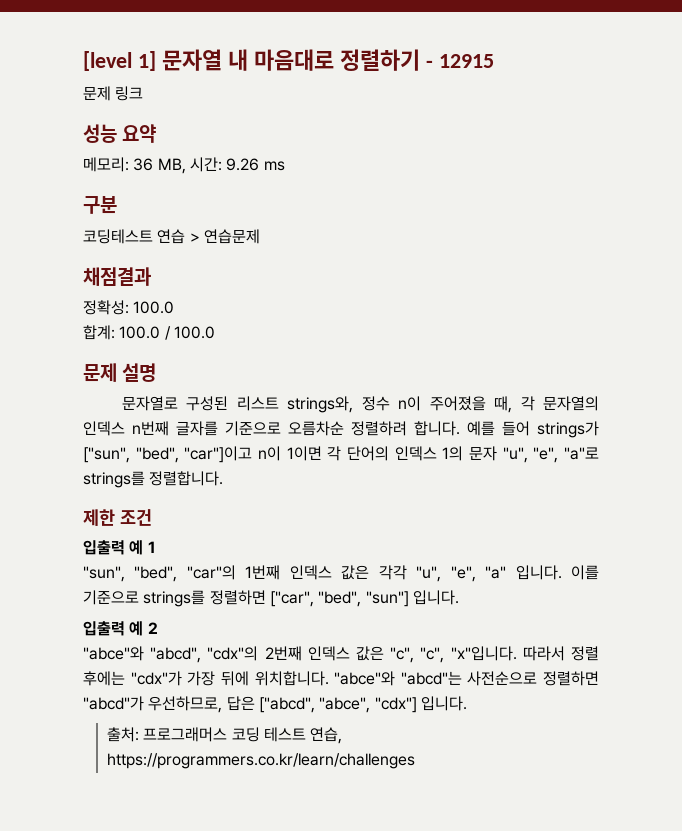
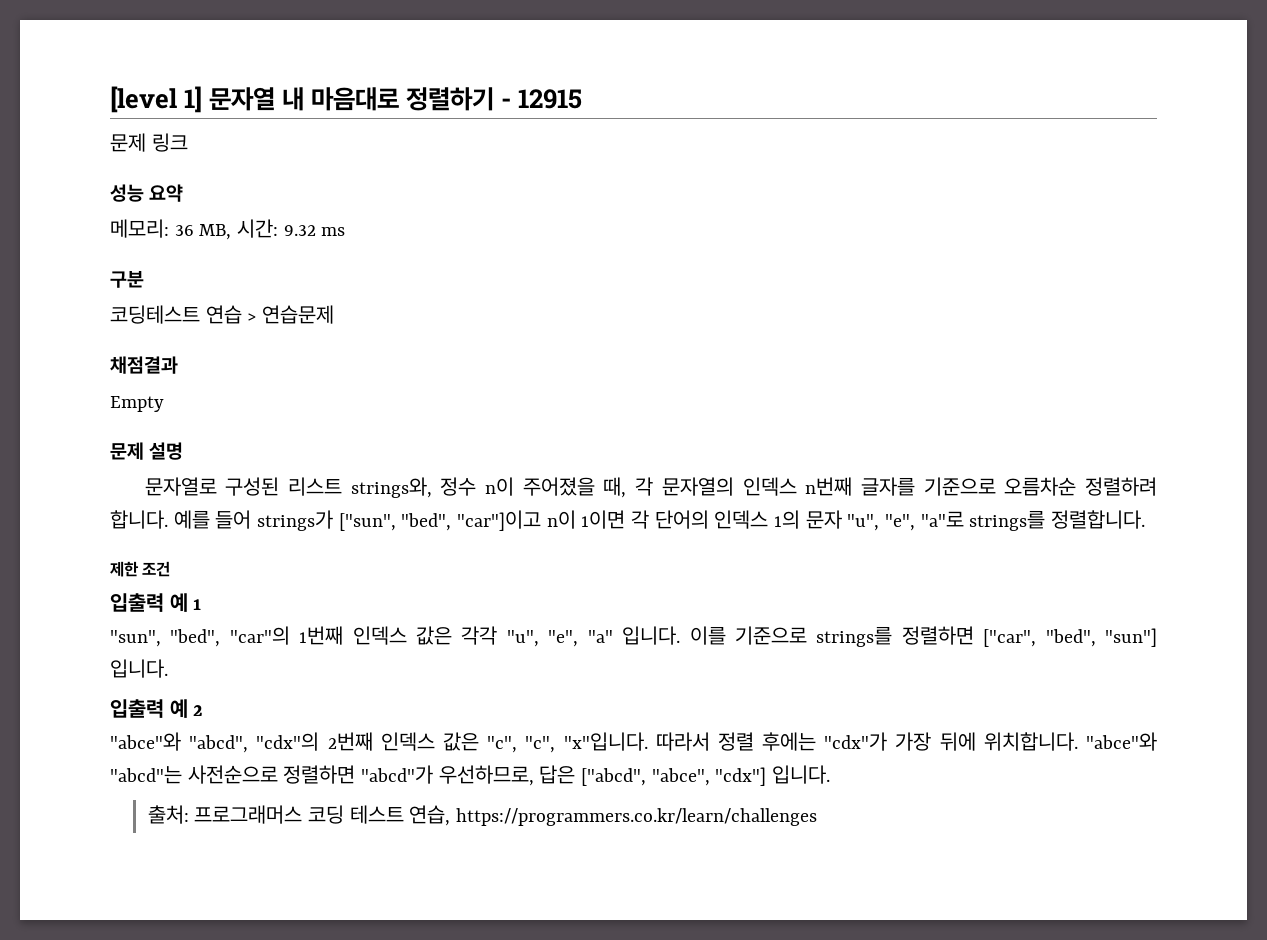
- 메모리: 36 MB, 시간: 9.26 ms
+ 메모리: 36 MB, 시간: 9.32 ms
- 정확성: 100.0
- 합계: 100.0 / 100.0
+ Empty

